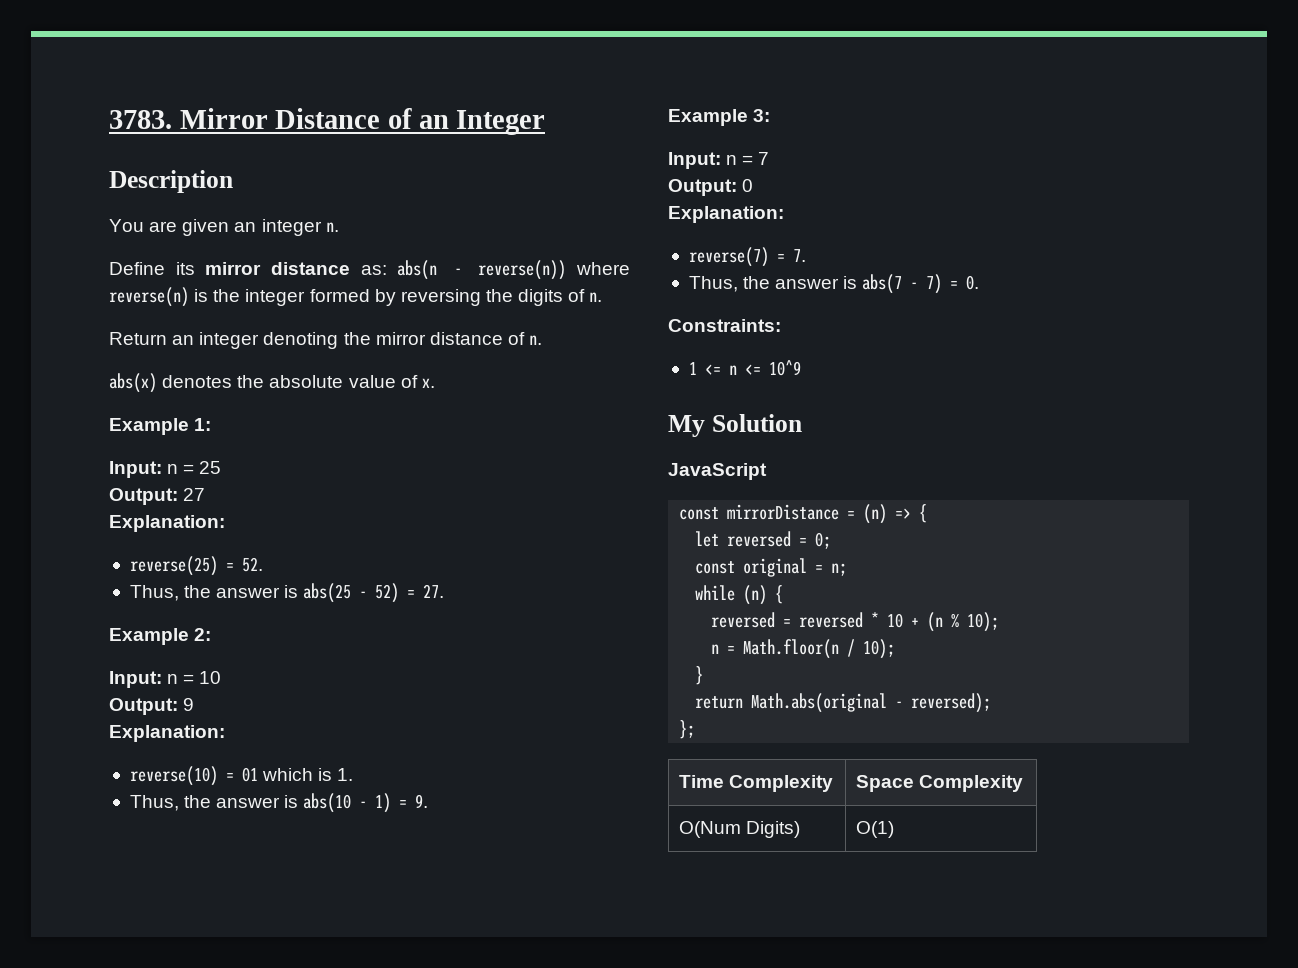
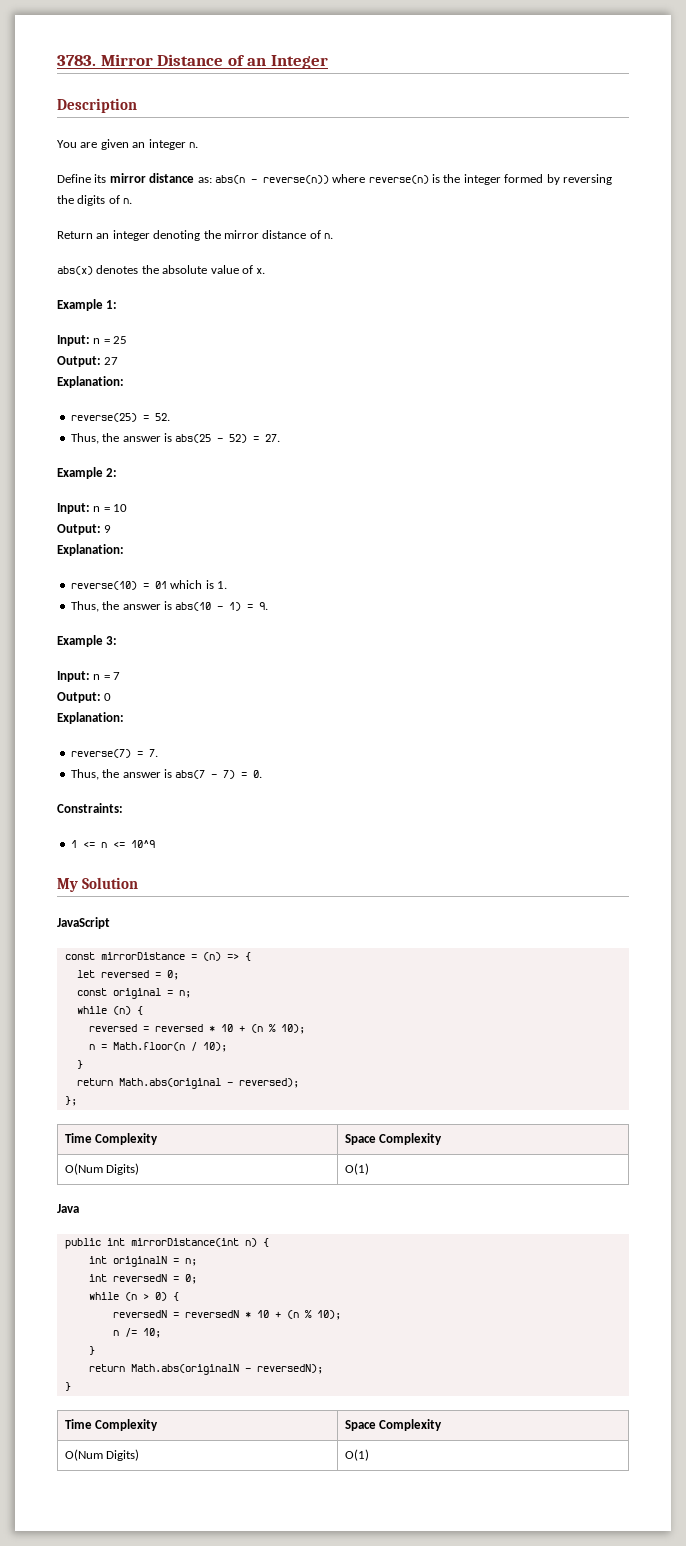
+ Java
+ public int mirrorDistance(int n) {
+ int originalN = n;
+ int reversedN = 0;
+ while (n > 0) {
+ reversedN = reversedN * 10 + (n % 10);
+ n /= 10;
+ }
+ return Math.abs(originalN - reversedN);
+ }
+ Time Complexity | Space Complexity
+ O(Num Digits) | O(1)

